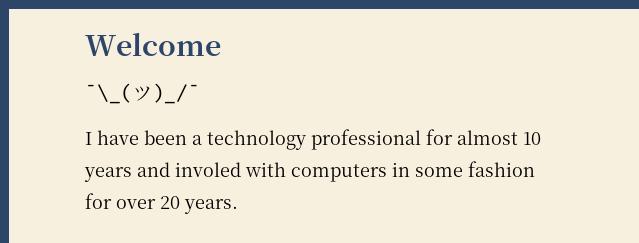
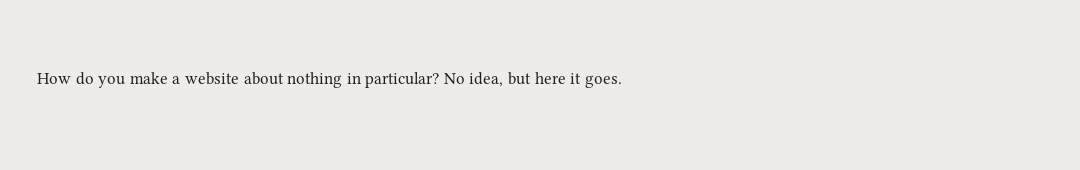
- Welcome
- ¯\_(ツ)_/¯
- I have been a technology professional for almost 10 years and involed with computers in some fashion for over 20 years.
+ How do you make a website about nothing in particular? No idea, but here it goes.

